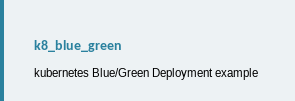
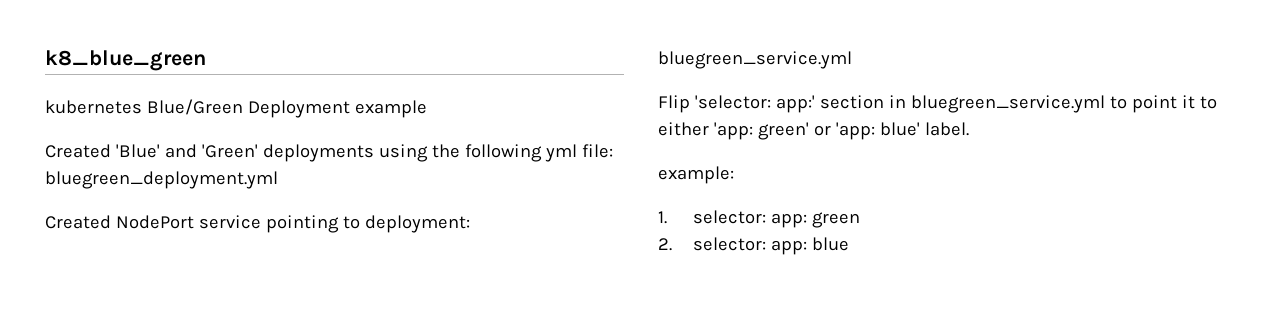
+ Created 'Blue' and 'Green' deployments using the following yml file: bluegreen_deployment.yml
+ Created NodePort service pointing to deployment: bluegreen_service.yml
+ Flip 'selector: app:' section in bluegreen_service.yml to point it to either 'app: green' or 'app: blue' label.
+ example:
+ 1. selector: app: green
+ 2. selector: app: blue

